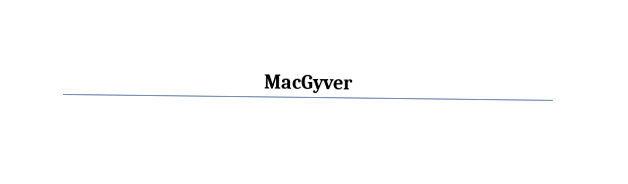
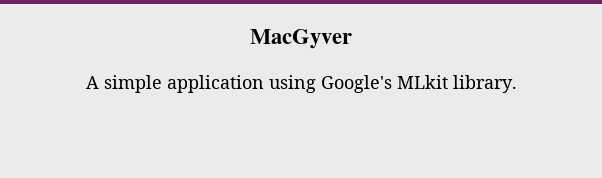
+ A simple application using Google's MLkit library.

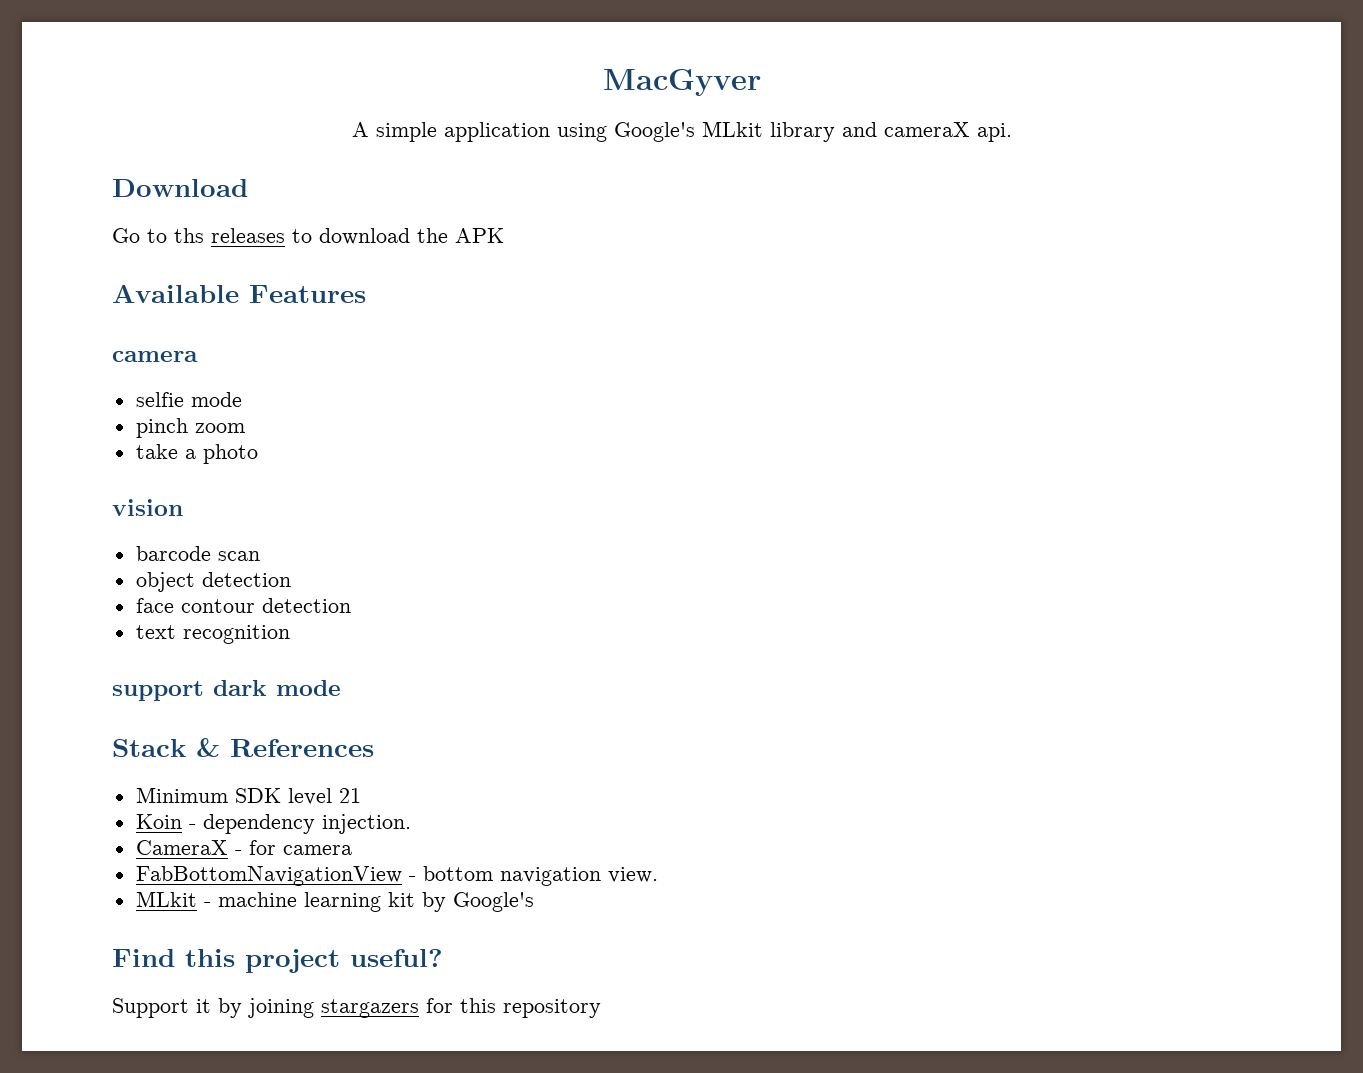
- A simple application using Google's MLkit library.
+ A simple application using Google's MLkit library and cameraX api.
+ Download
+ Go to ths releases to download the APK
+ Available Features
+ camera
+ selfie mode
+ pinch zoom
+ take a photo
+ vision
+ barcode scan
+ object detection
+ face contour detection
+ text recognition
+ support dark mode
+ Stack & References
+ Minimum SDK level 21
+ Koin - dependency injection.
+ CameraX - for camera
+ FabBottomNavigationView - bottom navigation view.
+ MLkit - machine learning kit by Google's
+ Find this project useful?
+ Support it by joining stargazers for this repository

